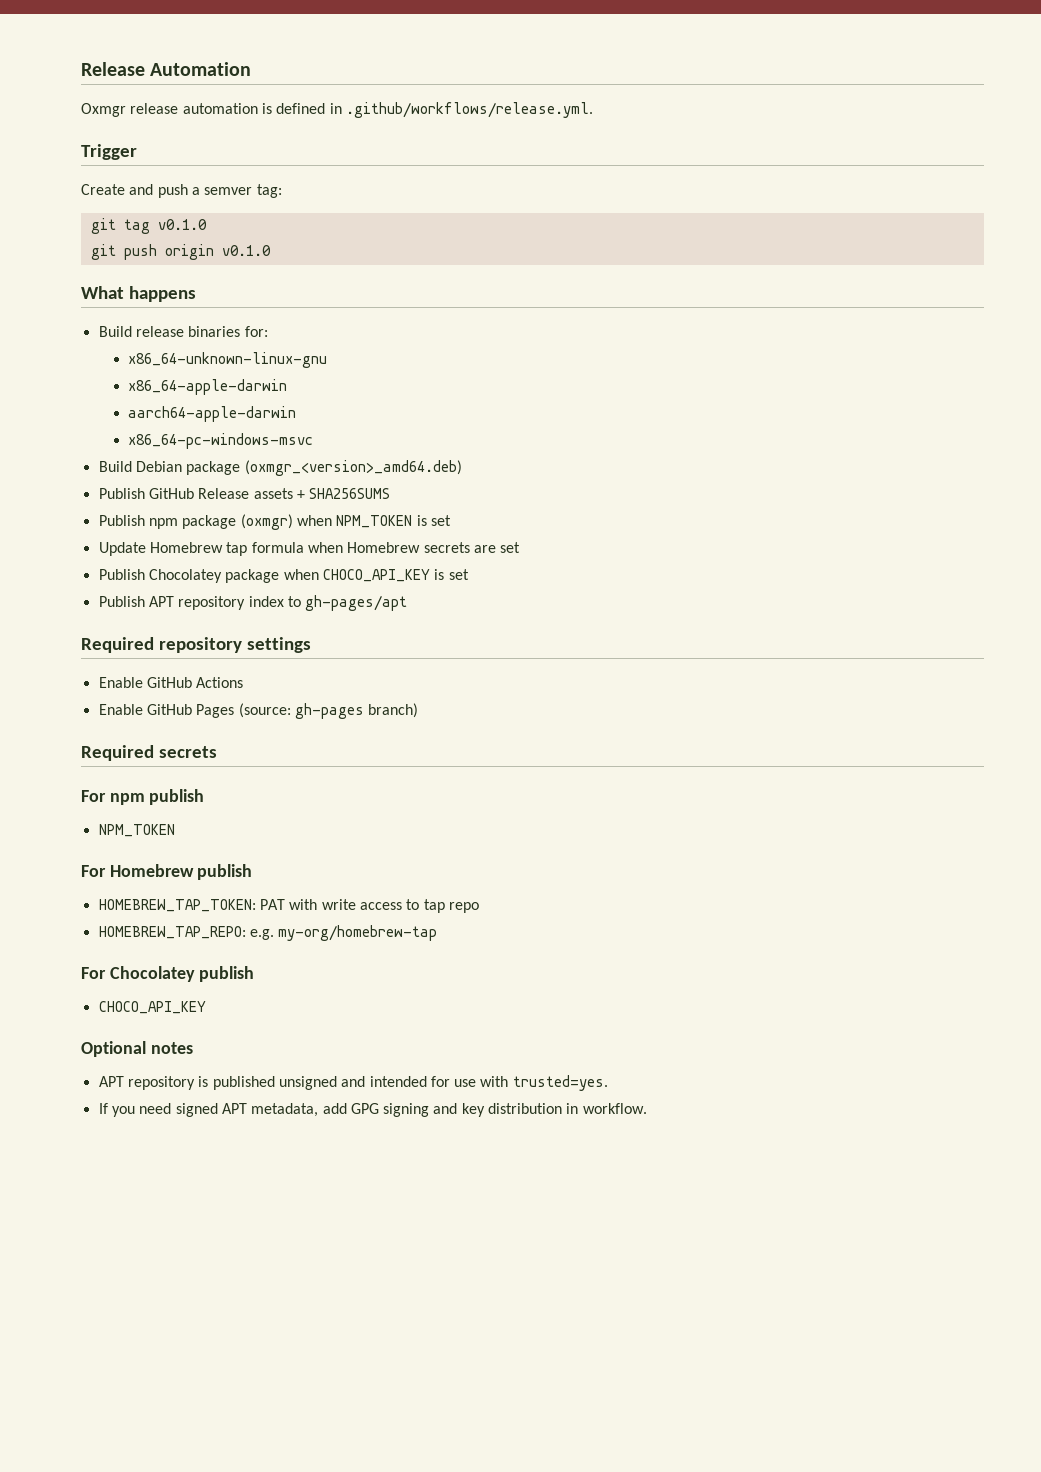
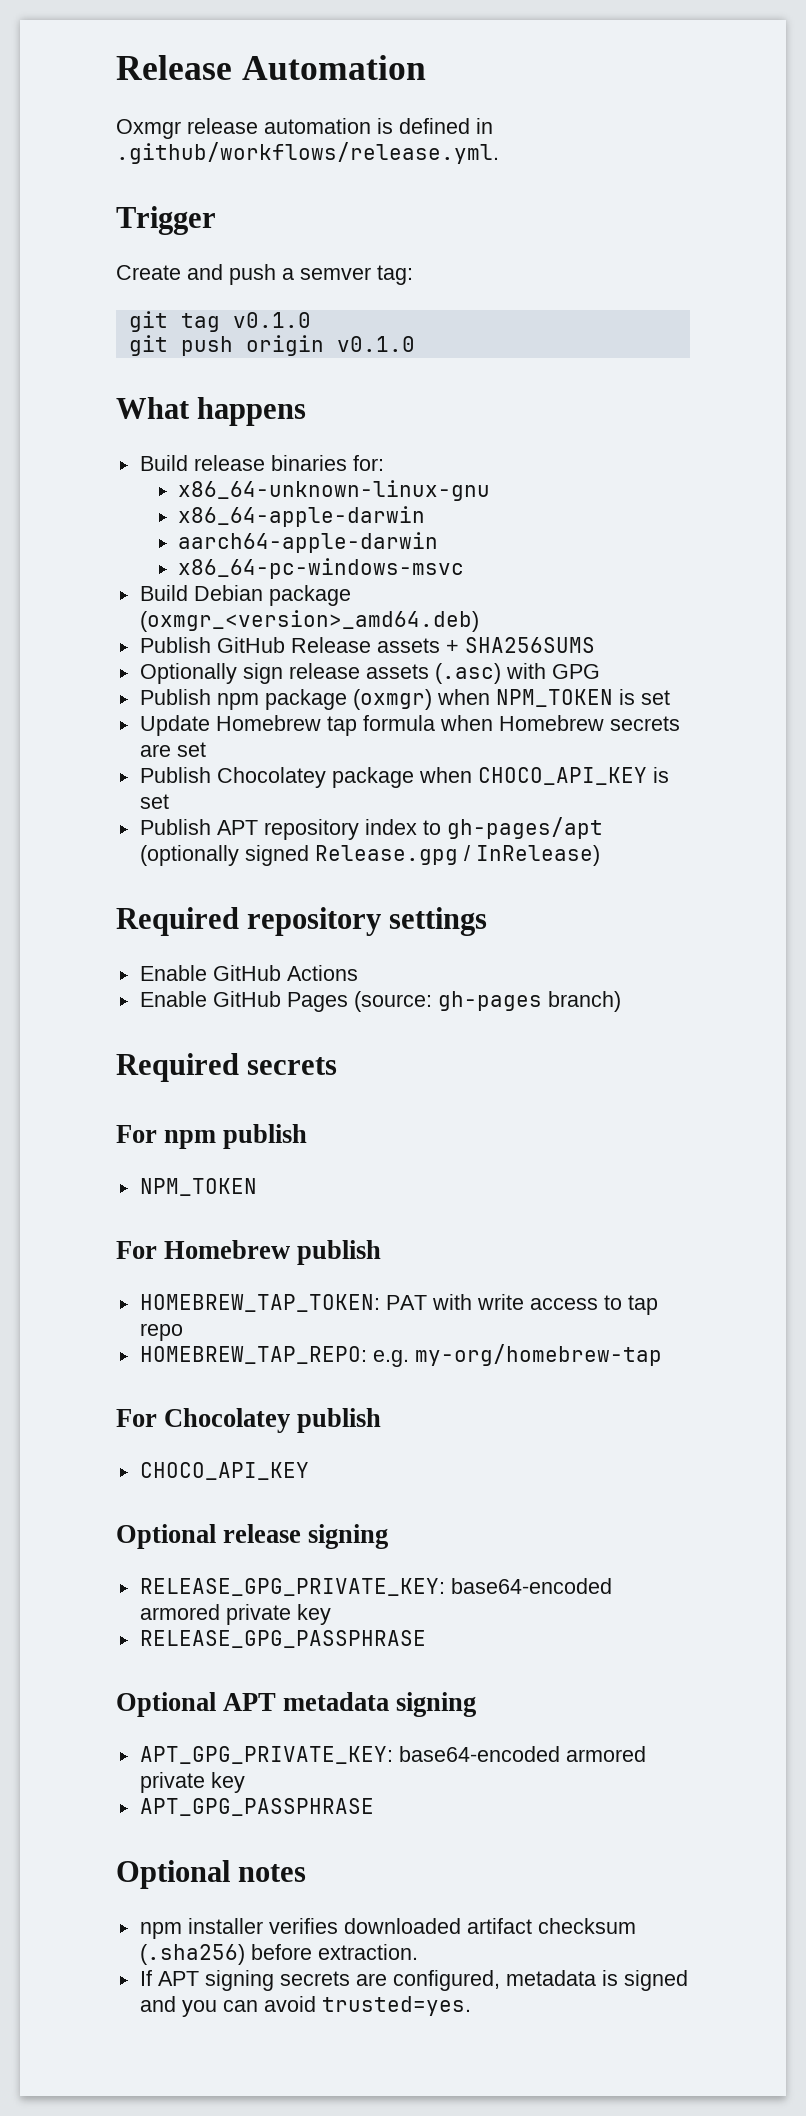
+ Optionally sign release assets (.asc) with GPG
- Publish APT repository index to gh-pages/apt
+ Publish APT repository index to gh-pages/apt (optionally signed Release.gpg / InRelease)
+ Optional release signing
+ RELEASE_GPG_PRIVATE_KEY: base64-encoded armored private key
+ RELEASE_GPG_PASSPHRASE
+ Optional APT metadata signing
+ APT_GPG_PRIVATE_KEY: base64-encoded armored private key
+ APT_GPG_PASSPHRASE
  Optional notes
- APT repository is published unsigned and intended for use with trusted=yes.
- If you need signed APT metadata, add GPG signing and key distribution in workflow.
+ npm installer verifies downloaded artifact checksum (.sha256) before extraction.
+ If APT signing secrets are configured, metadata is signed and you can avoid trusted=yes.

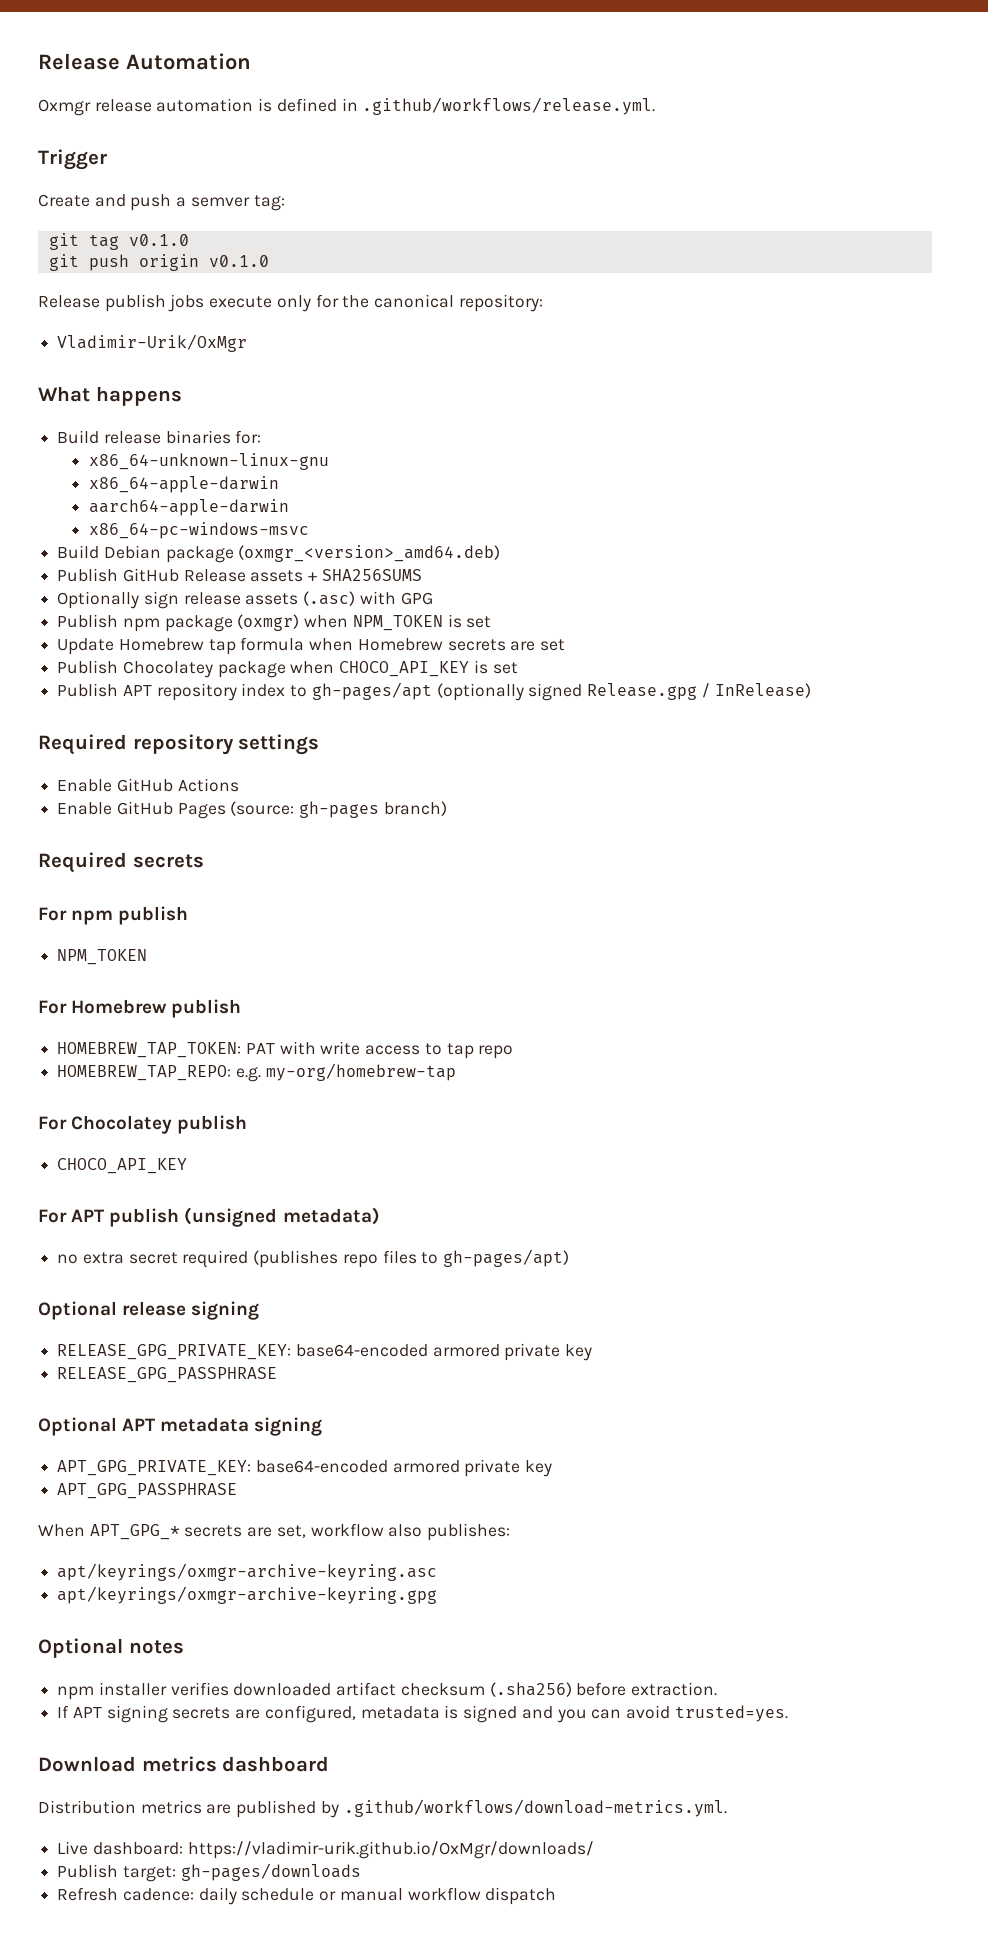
+ Release publish jobs execute only for the canonical repository:
+ Vladimir-Urik/OxMgr
+ For APT publish (unsigned metadata)
+ no extra secret required (publishes repo files to gh-pages/apt)
+ When APT_GPG_* secrets are set, workflow also publishes:
+ apt/keyrings/oxmgr-archive-keyring.asc
+ apt/keyrings/oxmgr-archive-keyring.gpg
+ Download metrics dashboard
+ Distribution metrics are published by .github/workflows/download-metrics.yml.
+ Live dashboard: https://vladimir-urik.github.io/OxMgr/downloads/
+ Publish target: gh-pages/downloads
+ Refresh cadence: daily schedule or manual workflow dispatch

